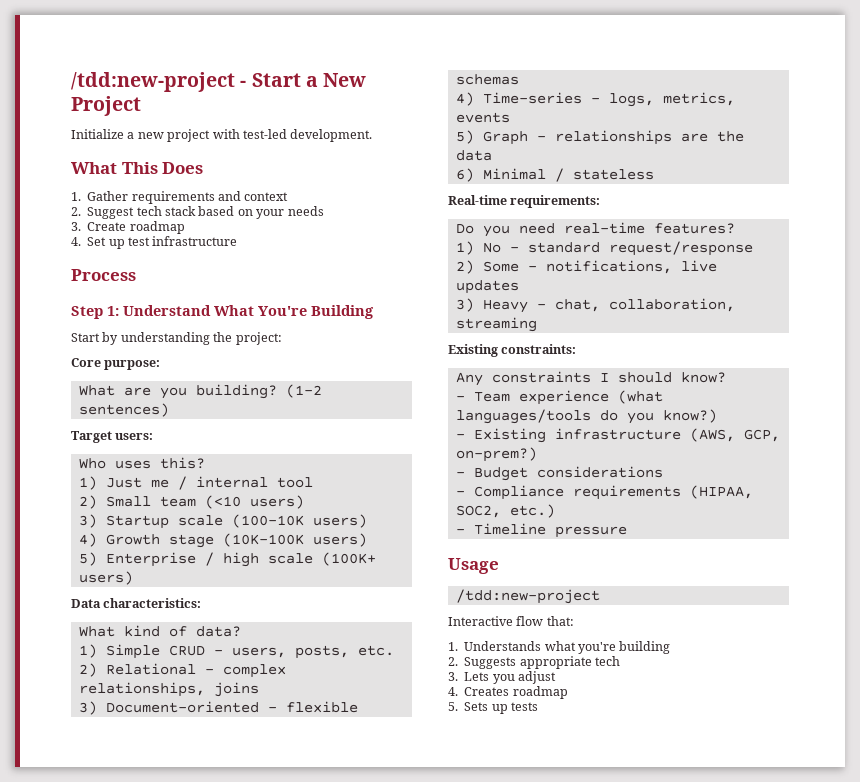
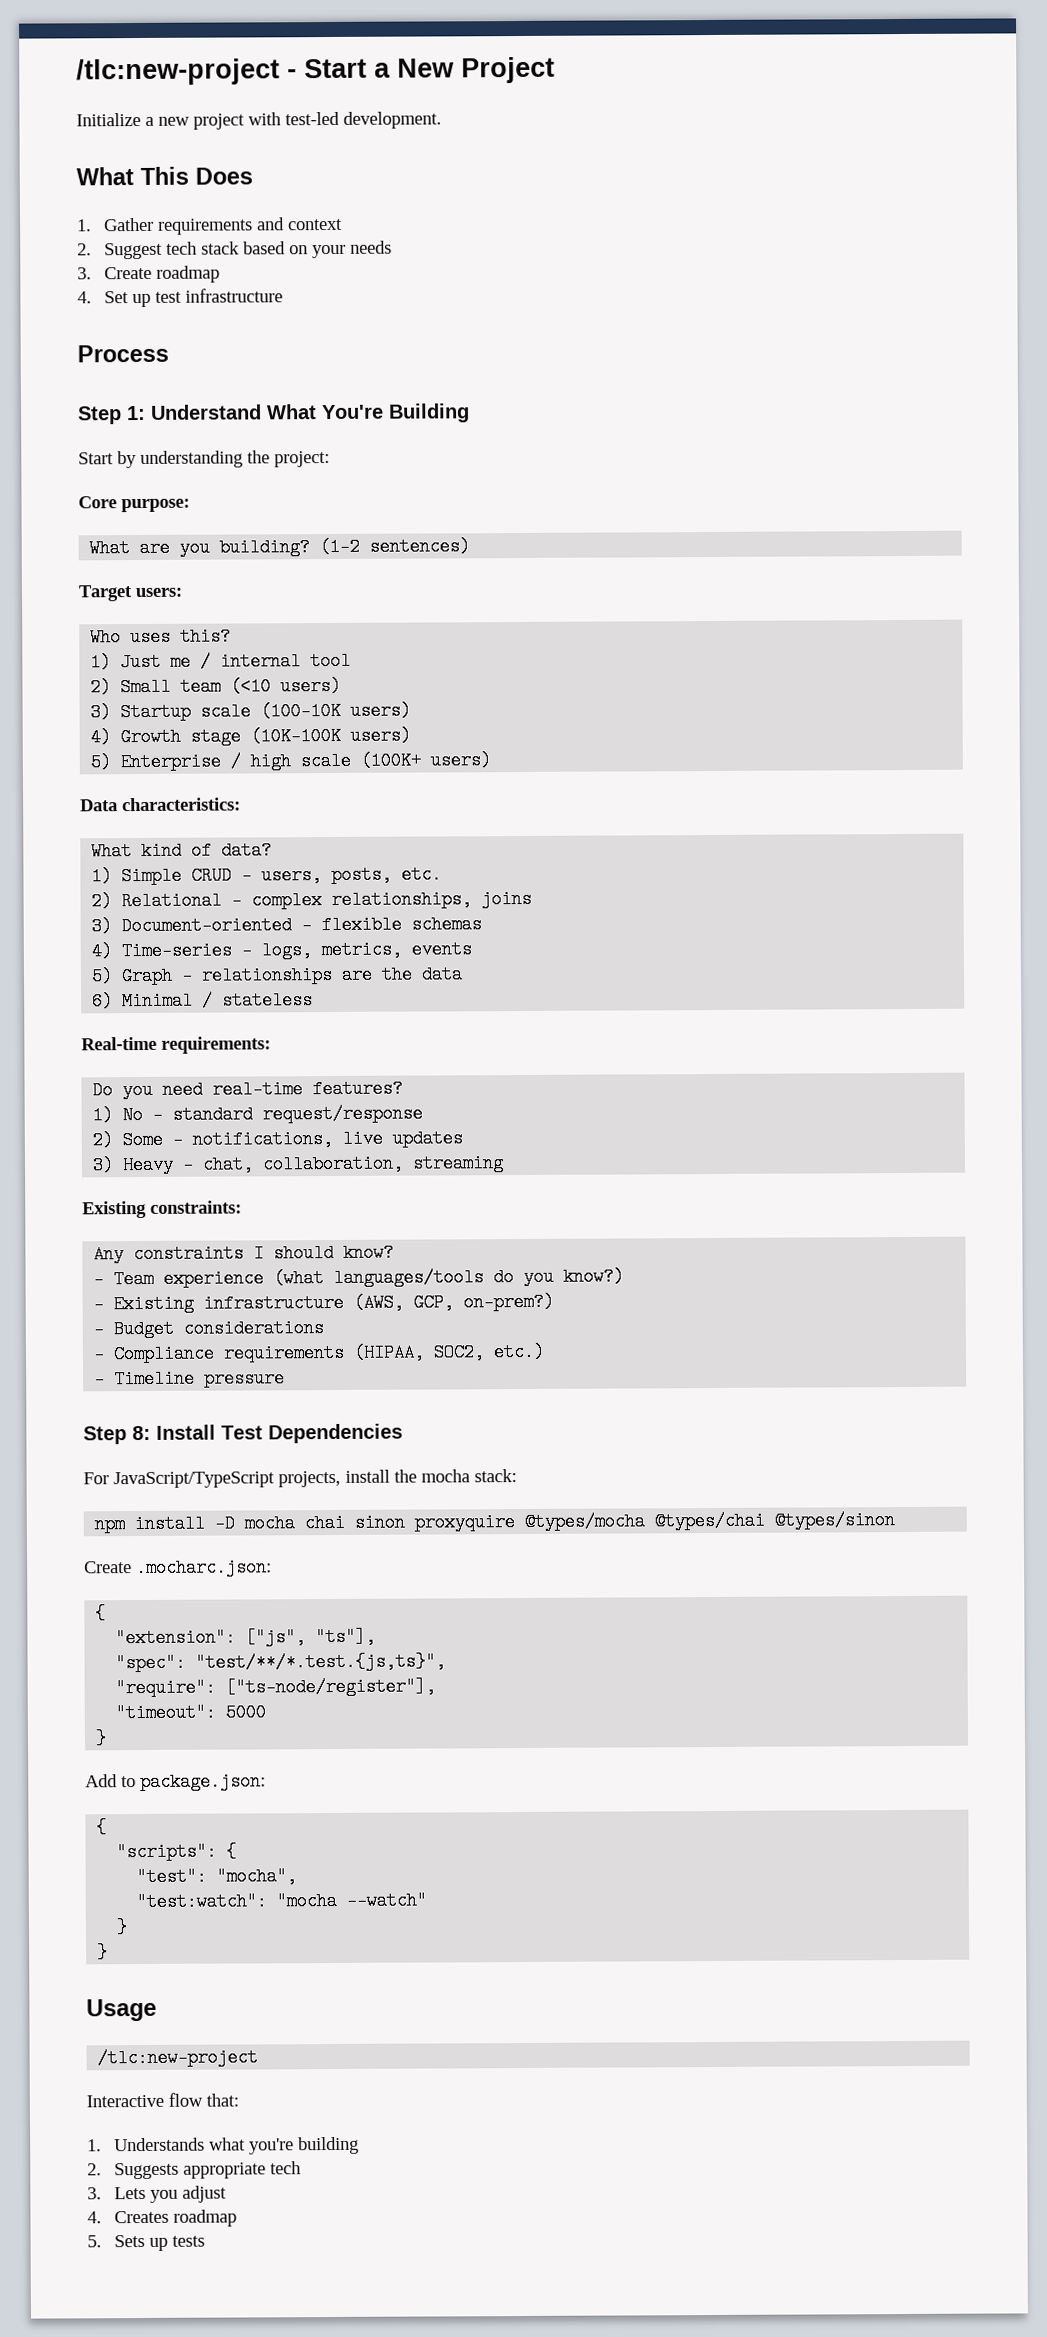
- /tdd:new-project - Start a New Project
+ /tlc:new-project - Start a New Project
+ Step 8: Install Test Dependencies
+ For JavaScript/TypeScript projects, install the mocha stack:
+ npm install -D mocha chai sinon proxyquire @types/mocha @types/chai @types/sinon
+ Create .mocharc.json:
+ {
+ "extension": ["js", "ts"],
+ "spec": "test/**/*.test.{js,ts}",
+ "require": ["ts-node/register"],
+ "timeout": 5000
+ }
+ Add to package.json:
+ {
+ "scripts": {
+ "test": "mocha",
+ "test:watch": "mocha --watch"
+ }
+ }
  Usage
- /tdd:new-project
+ /tlc:new-project

